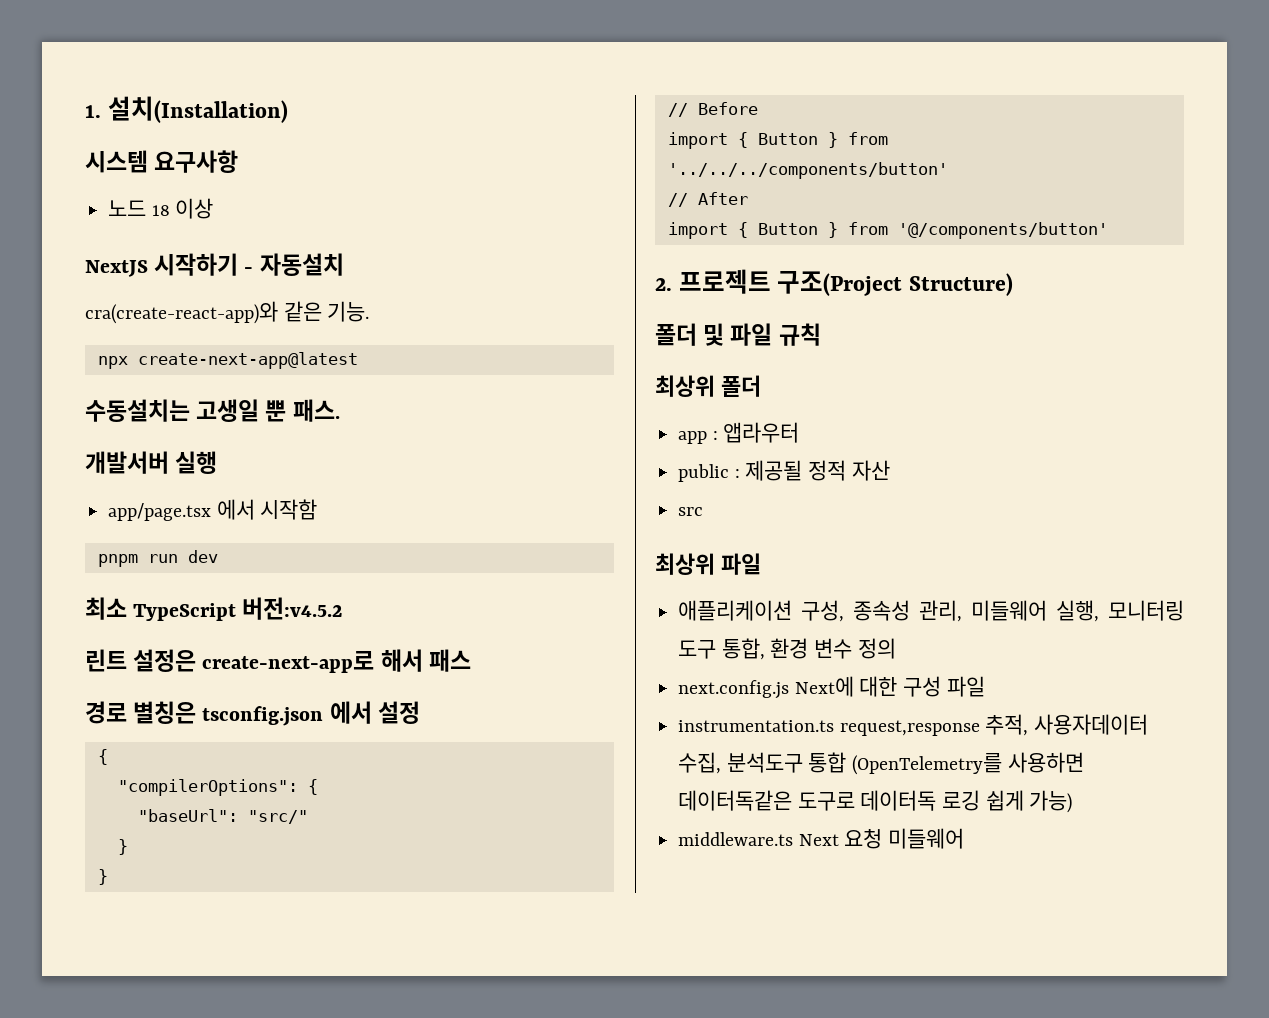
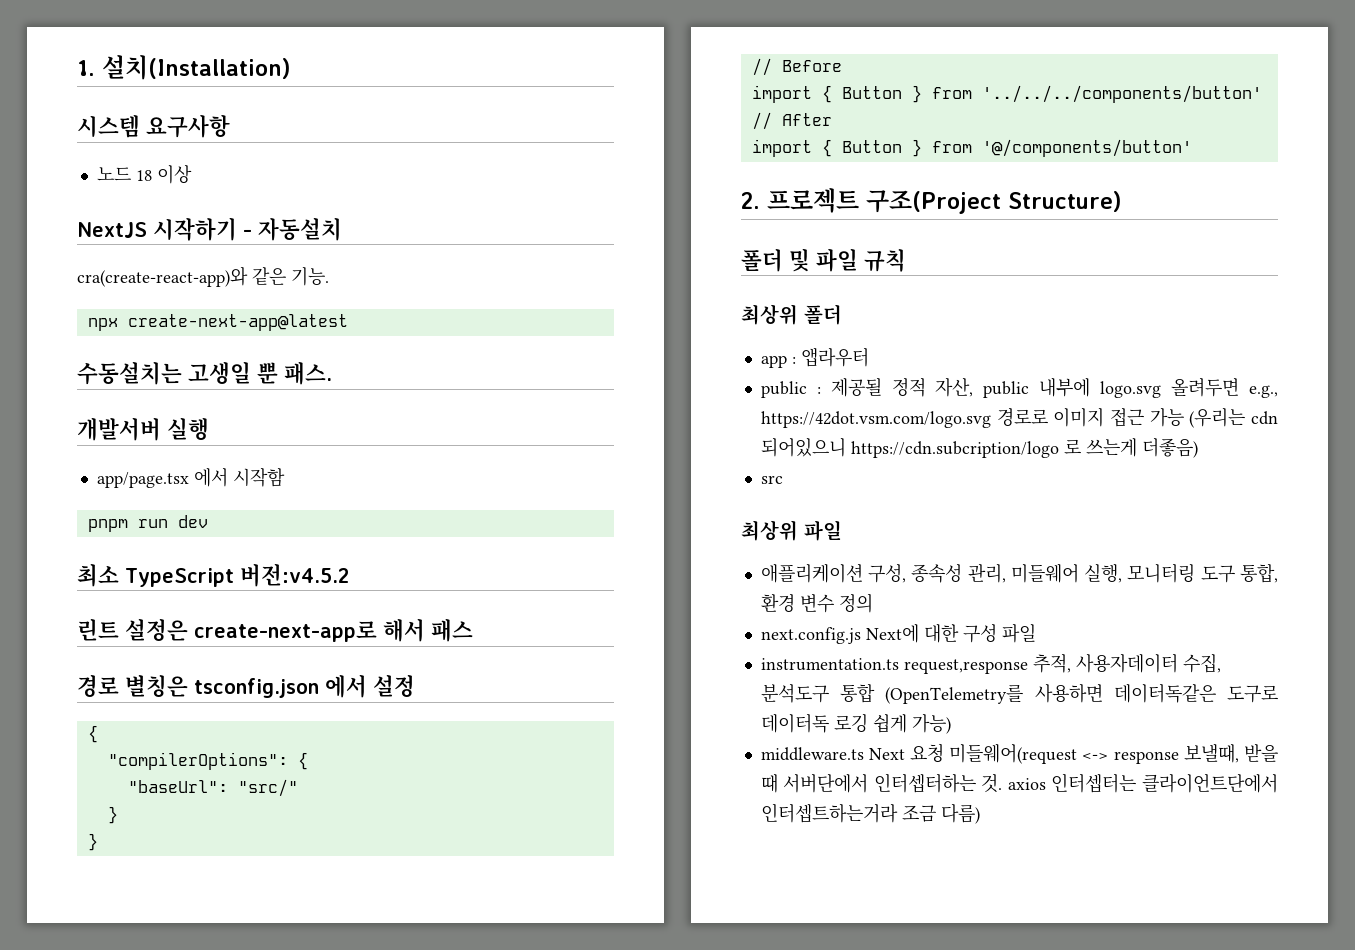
- public : 제공될 정적 자산
+ public : 제공될 정적 자산, public 내부에 logo.svg 올려두면 e.g., https://42dot.vsm.com/logo.svg 경로로 이미지 접근 가능 (우리는 cdn 되어있으니 https://cdn.subcription/logo 로 쓰는게 더좋음)
- middleware.ts Next 요청 미들웨어
+ middleware.ts Next 요청 미들웨어(request <-> response 보낼때, 받을 때 서버단에서 인터셉터하는 것. axios 인터셉터는 클라이언트단에서 인터셉트하는거라 조금 다름)

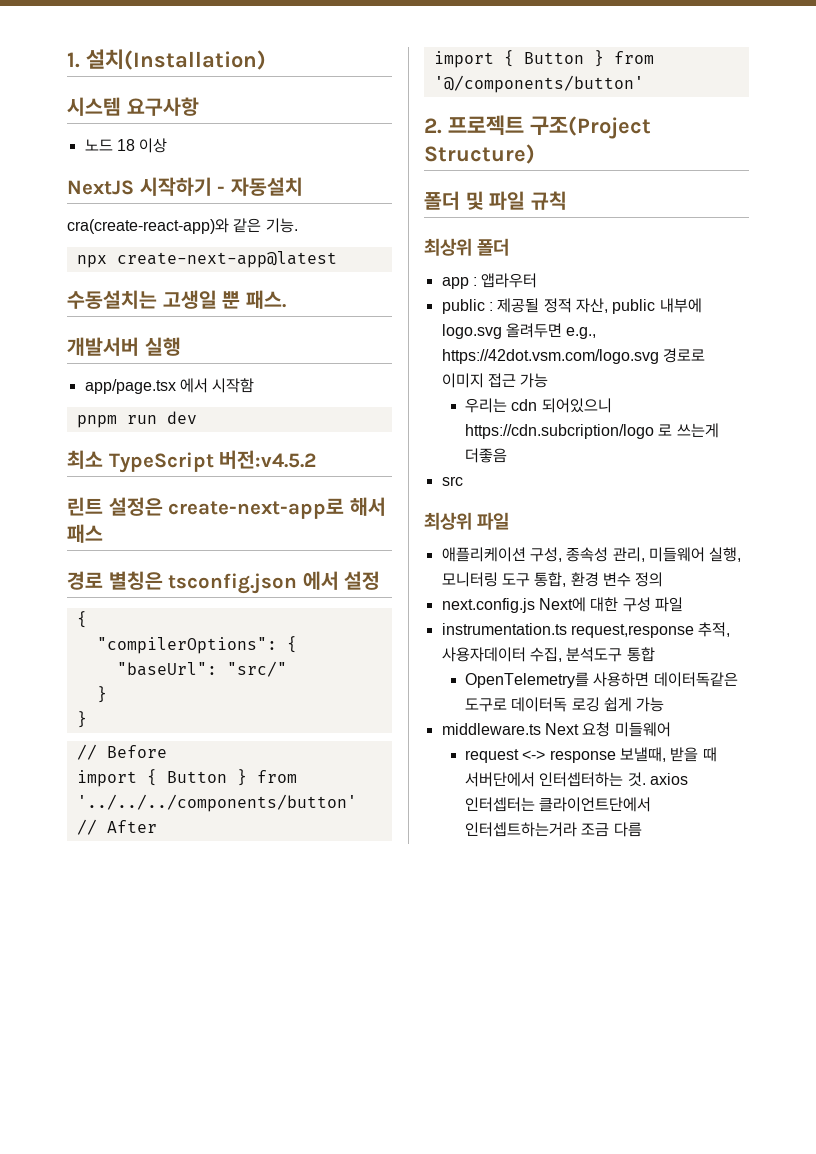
- public : 제공될 정적 자산, public 내부에 logo.svg 올려두면 e.g., https://42dot.vsm.com/logo.svg 경로로 이미지 접근 가능 (우리는 cdn 되어있으니 https://cdn.subcription/logo 로 쓰는게 더좋음)
+ public : 제공될 정적 자산, public 내부에 logo.svg 올려두면 e.g., https://42dot.vsm.com/logo.svg 경로로 이미지 접근 가능
+ 우리는 cdn 되어있으니 https://cdn.subcription/logo 로 쓰는게 더좋음
- instrumentation.ts request,response 추적, 사용자데이터 수집, 분석도구 통합 (OpenTelemetry를 사용하면 데이터독같은 도구로 데이터독 로깅 쉽게 가능)
+ instrumentation.ts request,response 추적, 사용자데이터 수집, 분석도구 통합
+ OpenTelemetry를 사용하면 데이터독같은 도구로 데이터독 로깅 쉽게 가능
- middleware.ts Next 요청 미들웨어(request <-> response 보낼때, 받을 때 서버단에서 인터셉터하는 것. axios 인터셉터는 클라이언트단에서 인터셉트하는거라 조금 다름)
+ middleware.ts Next 요청 미들웨어
+ request <-> response 보낼때, 받을 때 서버단에서 인터셉터하는 것. axios 인터셉터는 클라이언트단에서 인터셉트하는거라 조금 다름

